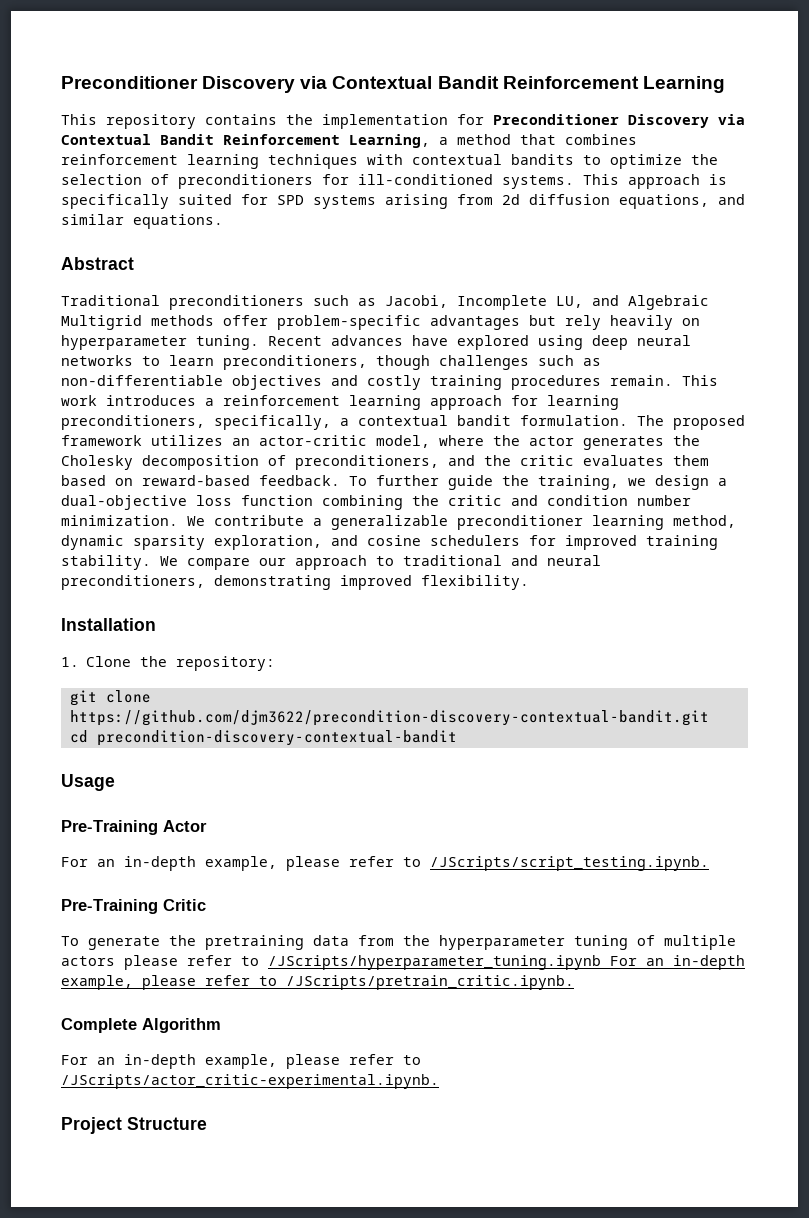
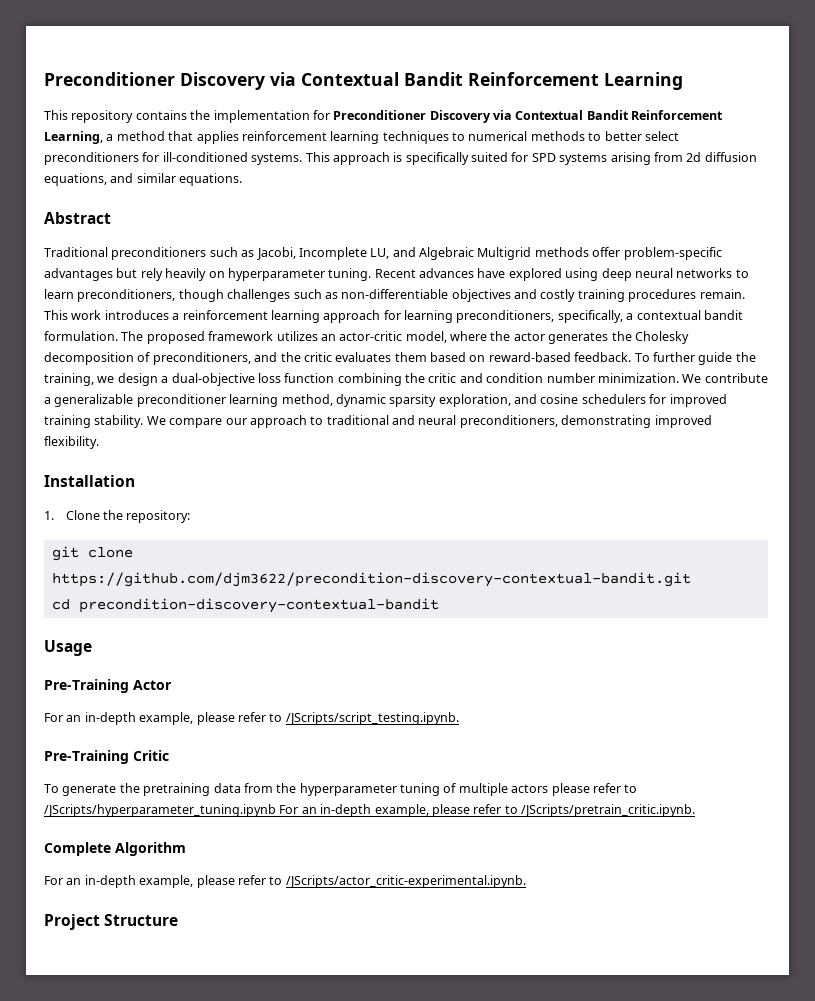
- This repository contains the implementation for Preconditioner Discovery via Contextual Bandit Reinforcement Learning, a method that combines reinforcement learning techniques with contextual bandits to optimize the selection of preconditioners for ill-conditioned systems.
+ This repository contains the implementation for Preconditioner Discovery via Contextual Bandit Reinforcement Learning, a method that applies reinforcement learning techniques to numerical methods to better select preconditioners for ill-conditioned systems.

